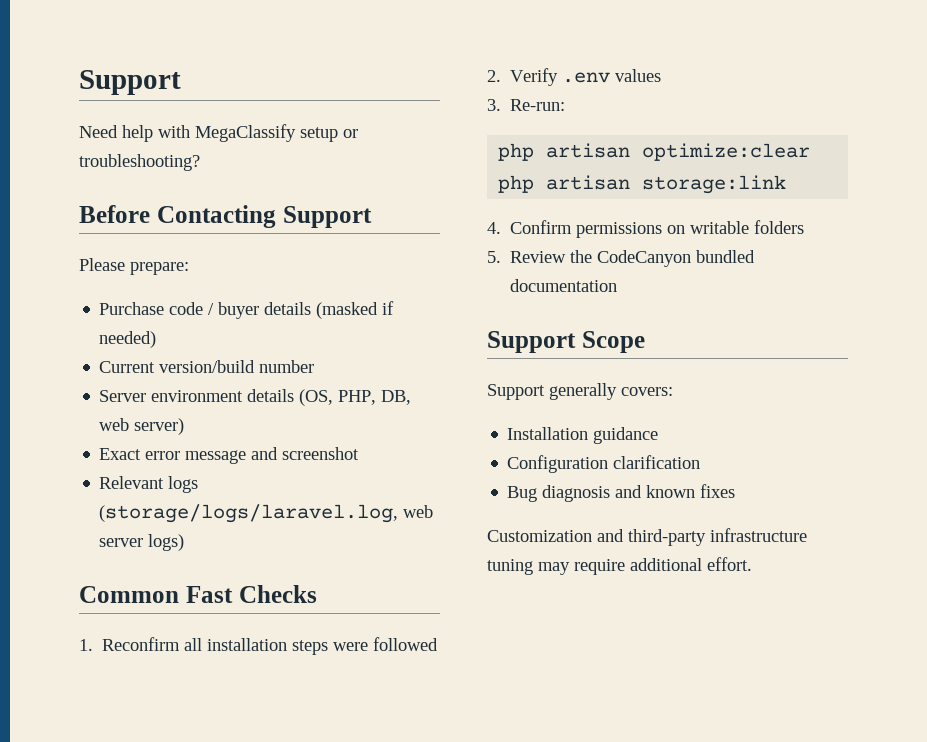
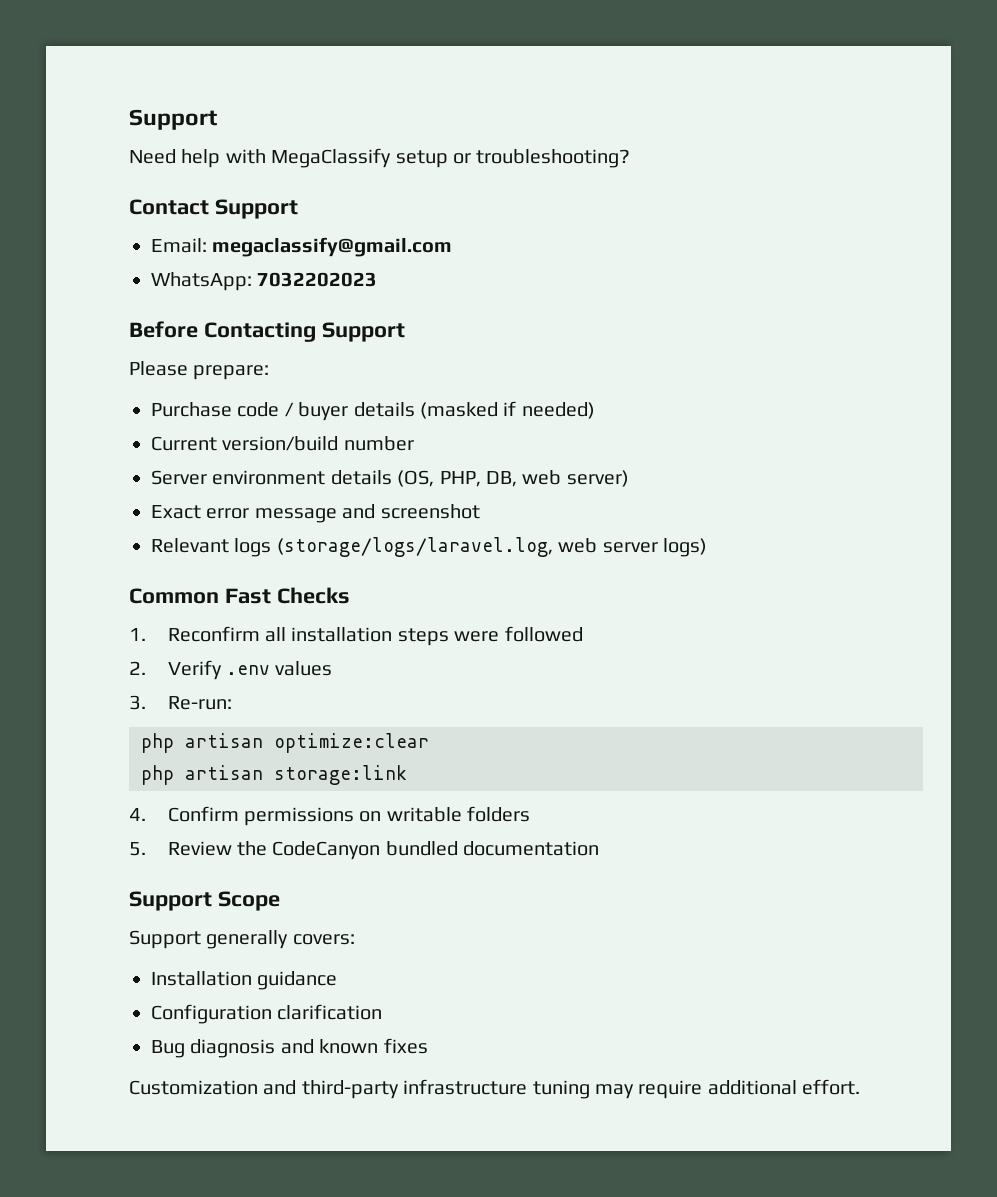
+ Contact Support
+ Email: megaclassify@gmail.com
+ WhatsApp: 7032202023

